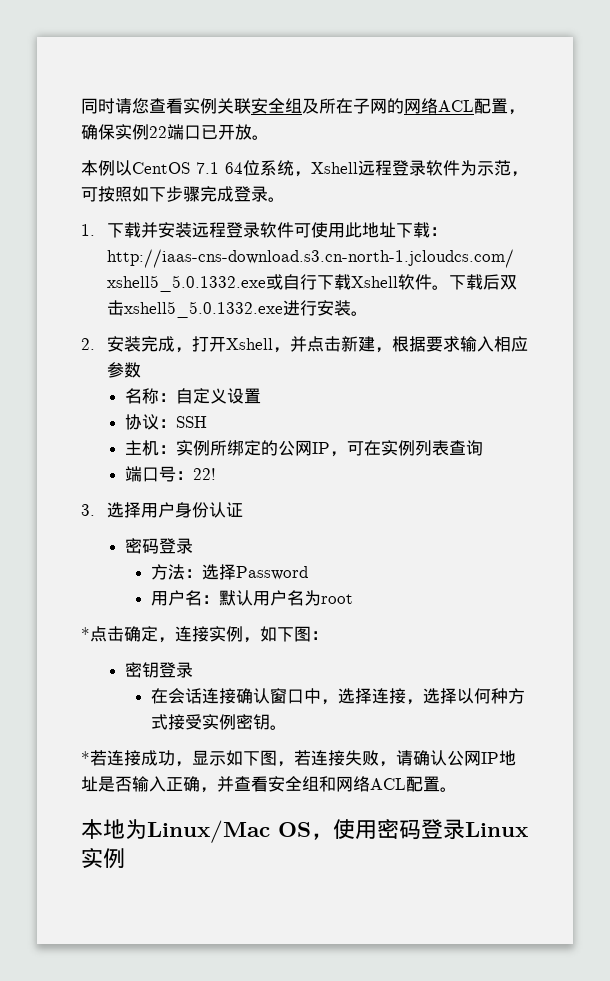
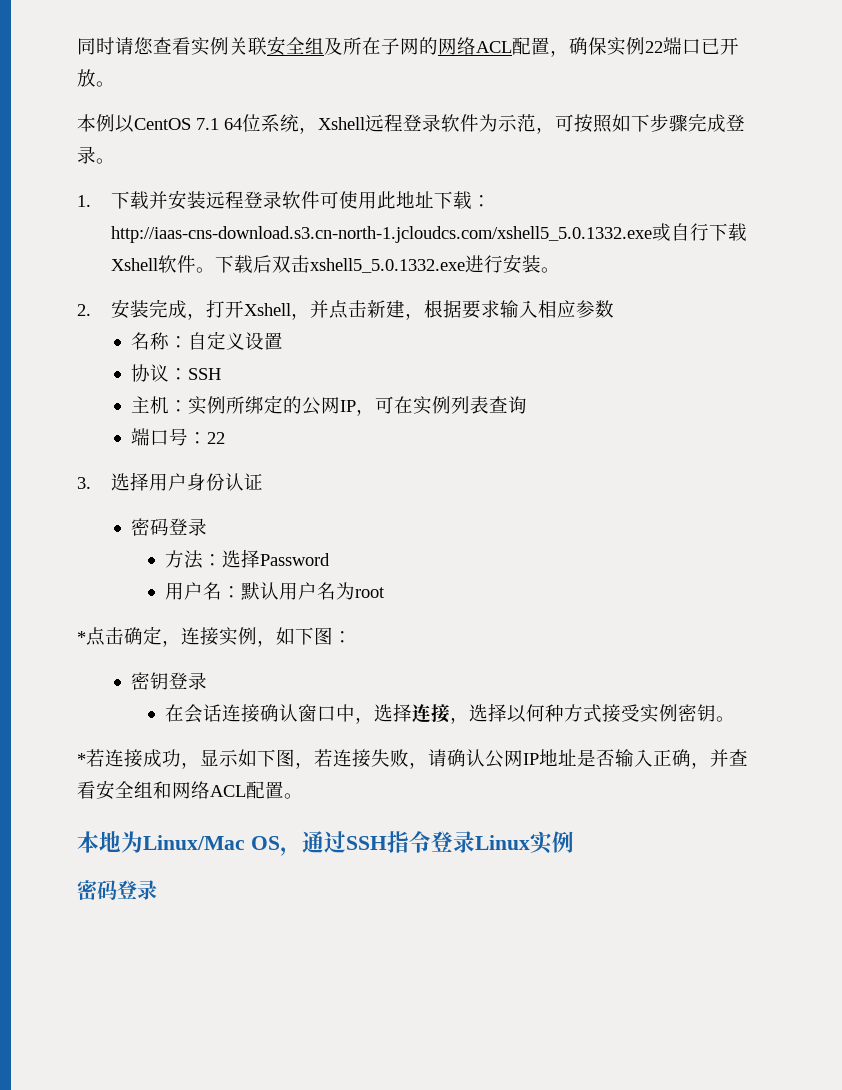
- 端口号：22!
+ 端口号：22
- 本地为Linux/Mac OS，使用密码登录Linux实例
+ 本地为Linux/Mac OS，通过SSH指令登录Linux实例
+ 密码登录

